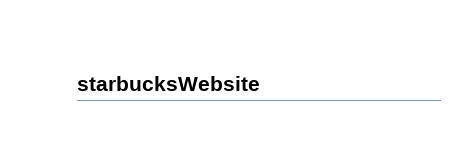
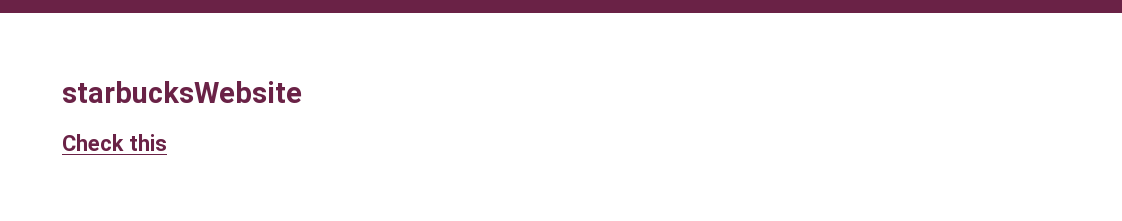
+ Check this

